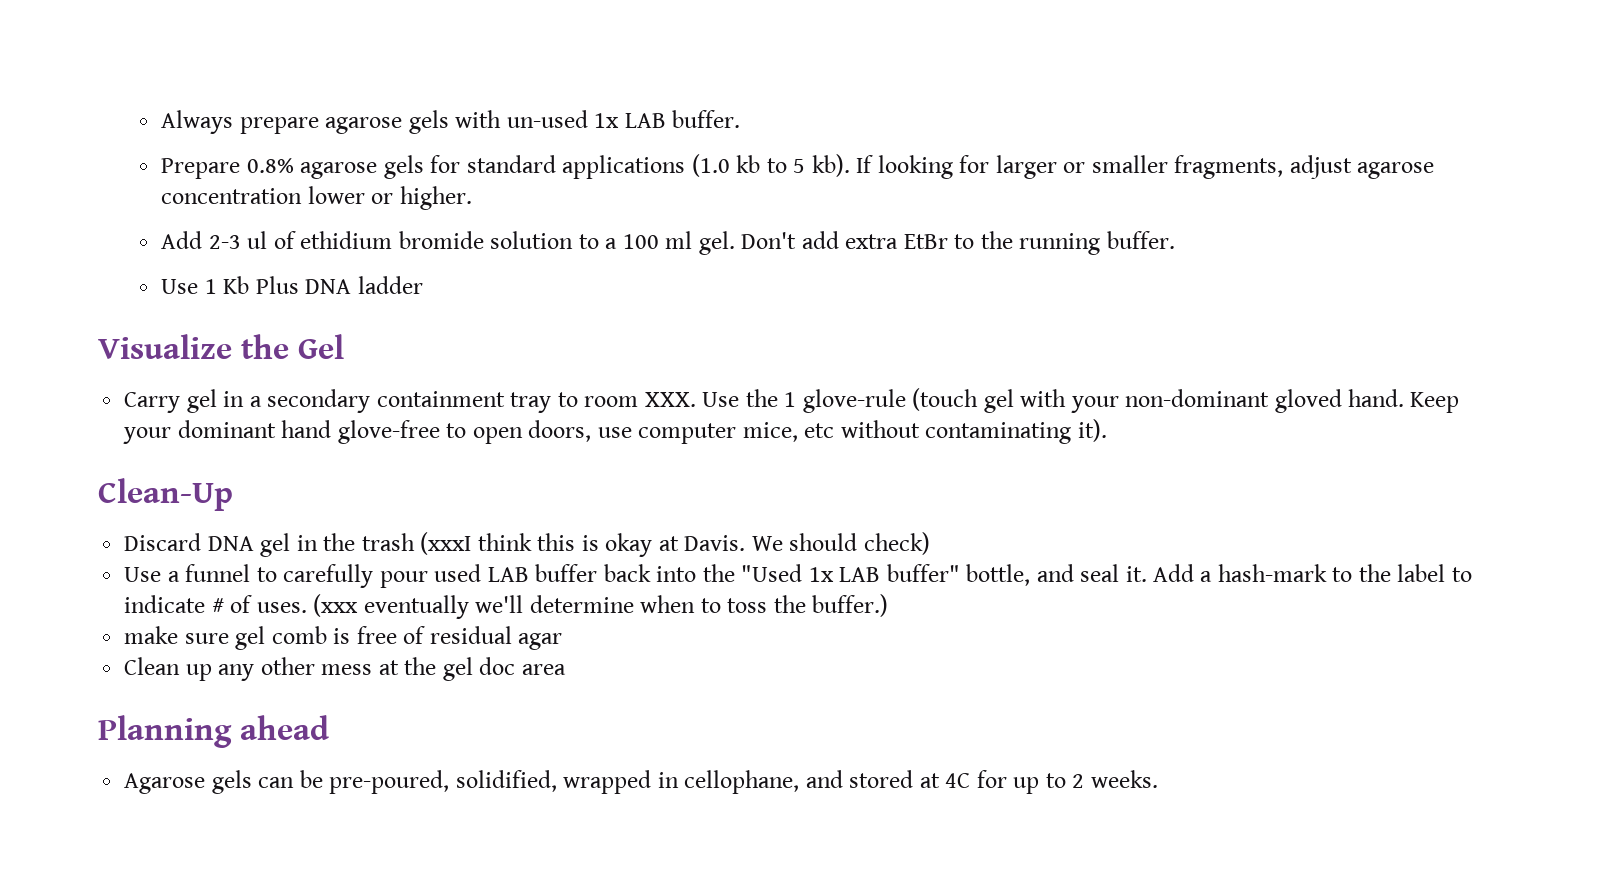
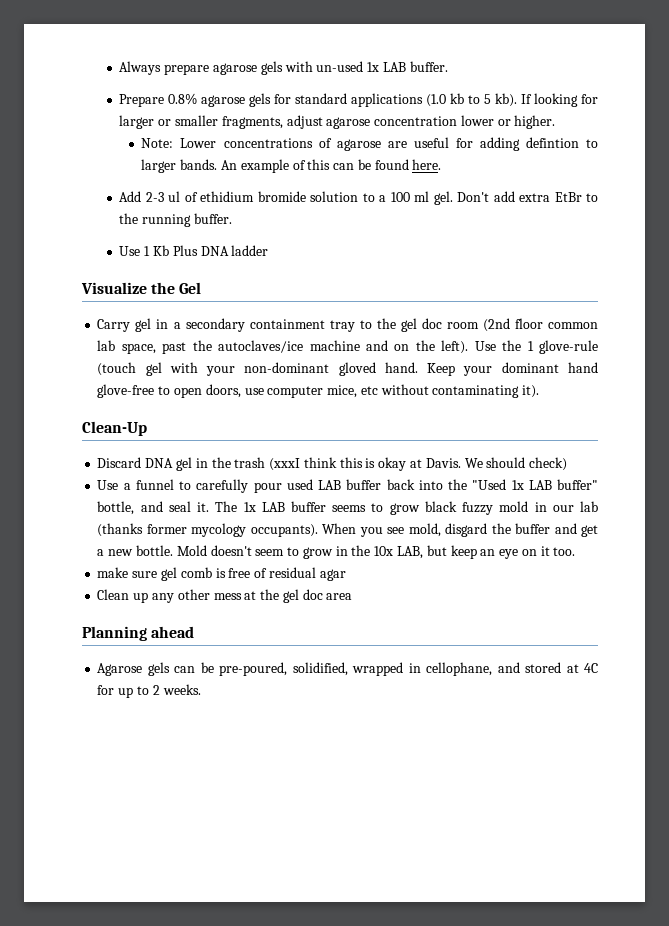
+ Note: Lower concentrations of agarose are useful for adding defintion to larger bands. An example of this can be found here.
- Carry gel in a secondary containment tray to room XXX. Use the 1 glove-rule (touch gel with your non-dominant gloved hand.
+ Carry gel in a secondary containment tray to the gel doc room (2nd floor common lab space, past the autoclaves/ice machine and on the left). Use the 1 glove-rule (touch gel with your non-dominant gloved hand.
- Add a hash-mark to the label to indicate # of uses. (xxx eventually we'll determine when to toss the buffer.)
+ The 1x LAB buffer seems to grow black fuzzy mold in our lab (thanks former mycology occupants). When you see mold, disgard the buffer and get a new bottle. Mold doesn't seem to grow in the 10x LAB, but keep an eye on it too.

